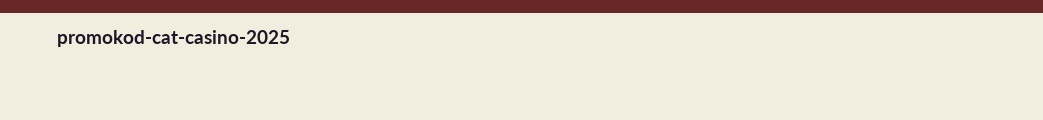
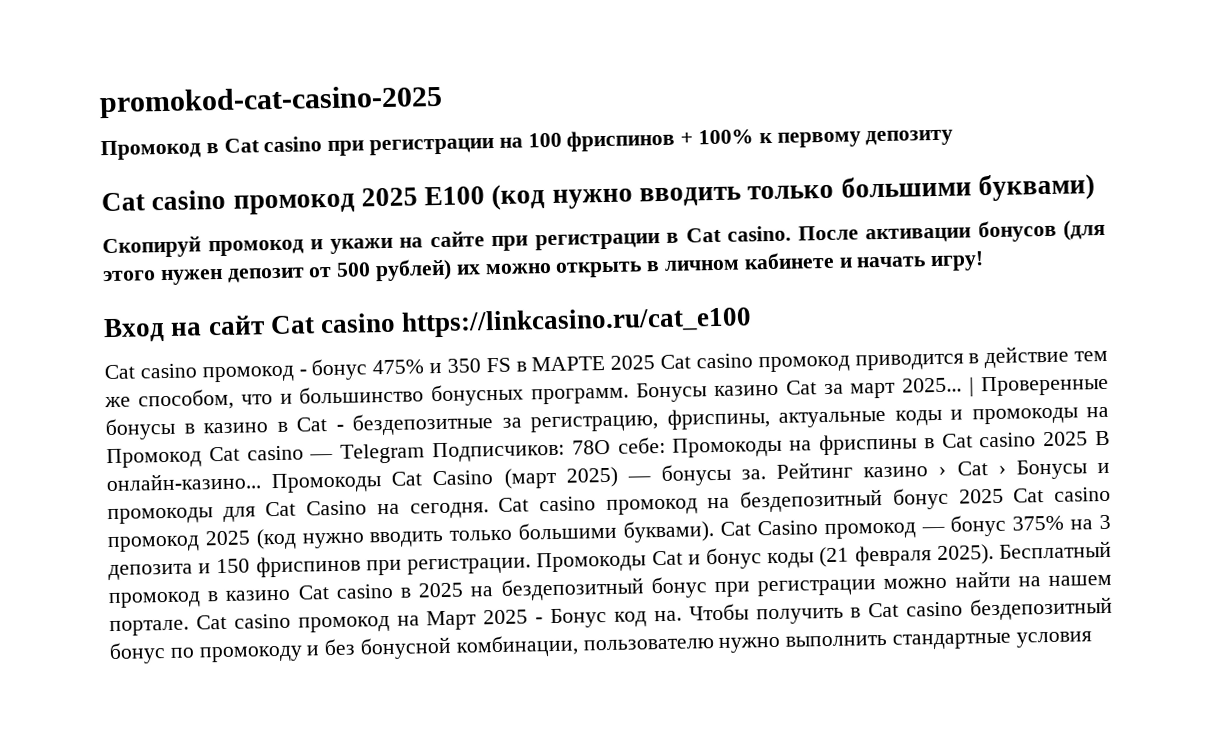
+ Промокод в Cat casino при регистрации на 100 фриспинов + 100% к первому депозиту
+ Cat casino промокод 2025 E100 (код нужно вводить только большими буквами)
+ Скопируй промокод и укажи на сайте при регистрации в Cat casino. После активации бонусов (для этого нужен депозит от 500 рублей) их можно открыть в личном кабинете и начать игру!
+ Вход на сайт Cat casino https://linkcasino.ru/cat_e100
+ Cat casino промокод - бонус 475% и 350 FS в МАРТЕ 2025 Cat casino промокод приводится в действие тем же способом, что и большинство бонусных программ. Бонусы казино Cat за март 2025... | Проверенные бонусы в казино в Cat - бездепозитные за регистрацию, фриспины, актуальные коды и промокоды на Промокод Cat casino — Telegram Подписчиков: 78О себе: Промокоды на фриспины в Cat casino 2025 В онлайн-казино... Промокоды Cat Casino (март 2025) — бонусы за. Рейтинг казино › Cat › Бонусы и промокоды для Cat Casino на сегодня. Cat casino промокод на бездепозитный бонус 2025 Cat casino промокод 2025 (код нужно вводить только большими буквами). Cat Casino промокод — бонус 375% на 3 депозита и 150 фриспинов при регистрации. Промокоды Cat и бонус коды (21 февраля 2025). Бесплатный промокод в казино Cat casino в 2025 на бездепозитный бонус при регистрации можно найти на нашем портале. Cat casino промокод на Март 2025 - Бонус код на. Чтобы получить в Cat casino бездепозитный бонус по промокоду и без бонусной комбинации, пользователю нужно выполнить стандартные условия

